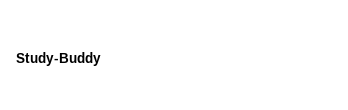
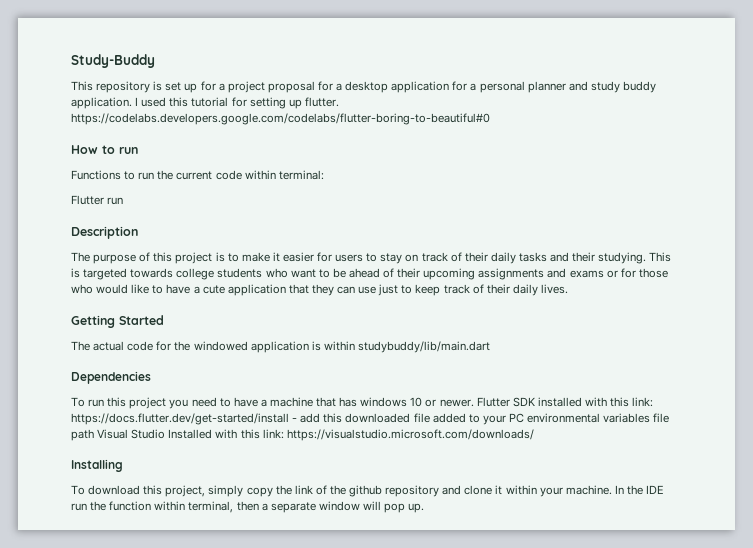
+ This repository is set up for a project proposal for a desktop application for a personal planner and study buddy application. I used this tutorial for setting up flutter. https://codelabs.developers.google.com/codelabs/flutter-boring-to-beautiful#0
+ How to run
+ Functions to run the current code within terminal:
+ Flutter run
+ Description
+ The purpose of this project is to make it easier for users to stay on track of their daily tasks and their studying. This is targeted towards college students who want to be ahead of their upcoming assignments and exams or for those who would like to have a cute application that they can use just to keep track of their daily lives.
+ Getting Started
+ The actual code for the windowed application is within studybuddy/lib/main.dart
+ Dependencies
+ To run this project you need to have a machine that has windows 10 or newer. Flutter SDK installed with this link: https://docs.flutter.dev/get-started/install - add this downloaded file added to your PC environmental variables file path Visual Studio Installed with this link: https://visualstudio.microsoft.com/downloads/
+ Installing
+ To download this project, simply copy the link of the github repository and clone it within your machine. In the IDE run the function within terminal, then a separate window will pop up.

